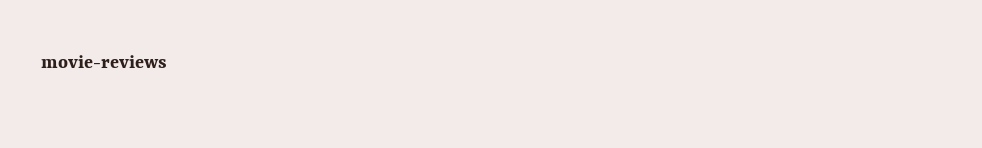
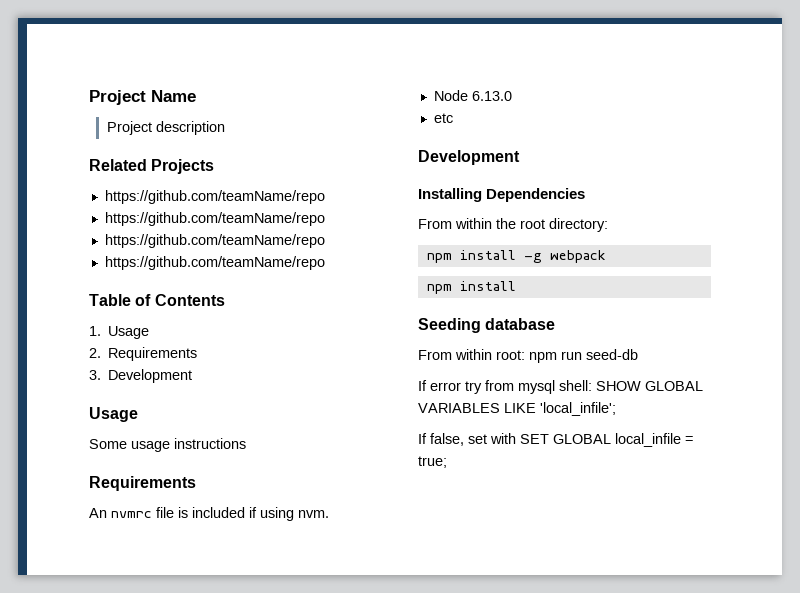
- movie-reviews
+ Project Name
+ Project description
+ Related Projects
+ https://github.com/teamName/repo
+ https://github.com/teamName/repo
+ https://github.com/teamName/repo
+ https://github.com/teamName/repo
+ Table of Contents
+ 1. Usage
+ 2. Requirements
+ 3. Development
+ Usage
+ Some usage instructions
+ Requirements
+ An nvmrc file is included if using nvm.
+ Node 6.13.0
+ etc
+ Development
+ Installing Dependencies
+ From within the root directory:
+ npm install -g webpack
+ npm install
+ Seeding database
+ From within root: npm run seed-db
+ If error try from mysql shell: SHOW GLOBAL VARIABLES LIKE 'local_infile';
+ If false, set with SET GLOBAL local_infile = true;

